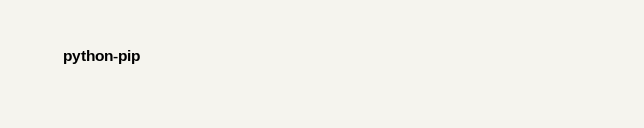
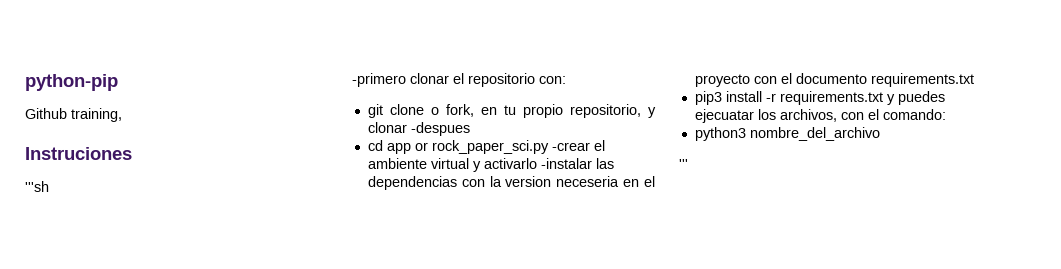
+ Github training,
+ Instruciones
+ '''sh
+ -primero clonar el repositorio con:
+ git clone o fork, en tu propio repositorio, y clonar -despues
+ cd app or rock_paper_sci.py -crear el ambiente virtual y activarlo -instalar las dependencias con la version neceseria en el proyecto con el documento requirements.txt
+ pip3 install -r requirements.txt y puedes ejecuatar los archivos, con el comando:
+ python3 nombre_del_archivo
+ '''

